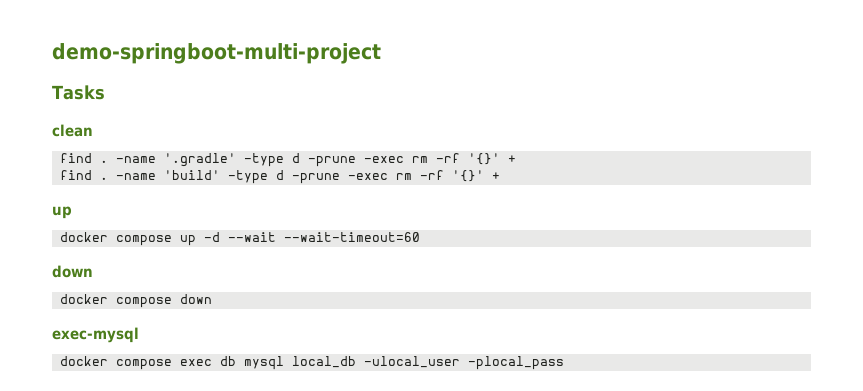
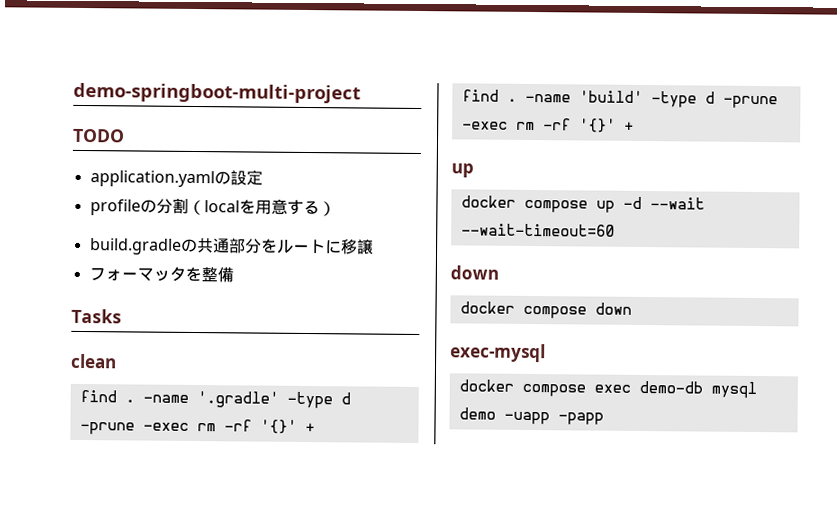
+ TODO
+ application.yamlの設定
+ profileの分割（localを用意する）
+ build.gradleの共通部分をルートに移譲
+ フォーマッタを整備
- docker compose exec db mysql local_db -ulocal_user -plocal_pass
+ docker compose exec demo-db mysql demo -uapp -papp

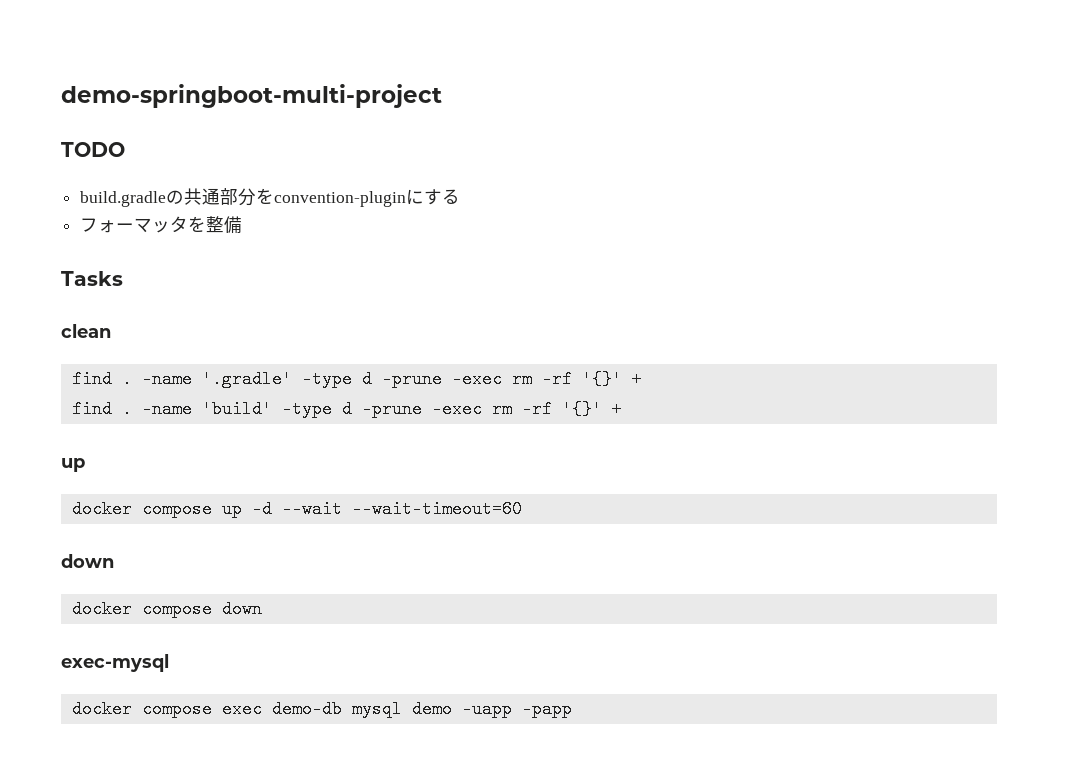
- application.yamlの設定
- profileの分割（localを用意する）
- build.gradleの共通部分をルートに移譲
+ build.gradleの共通部分をconvention-pluginにする

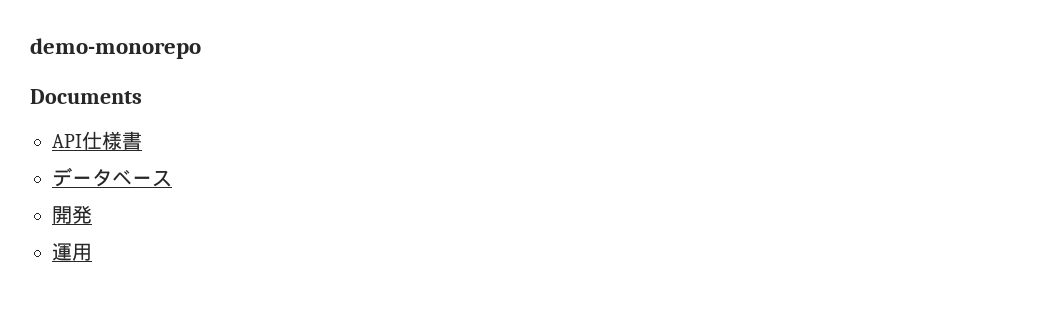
- demo-springboot-multi-project
- TODO
- build.gradleの共通部分をconvention-pluginにする
- フォーマッタを整備
- Tasks
- clean
- find . -name '.gradle' -type d -prune -exec rm -rf '{}' +
- find . -name 'build' -type d -prune -exec rm -rf '{}' +
- up
- docker compose up -d --wait --wait-timeout=60
- down
- docker compose down
- exec-mysql
- docker compose exec demo-db mysql demo -uapp -papp
+ demo-monorepo
+ Documents
+ API仕様書
+ データベース
+ 開発
+ 運用

